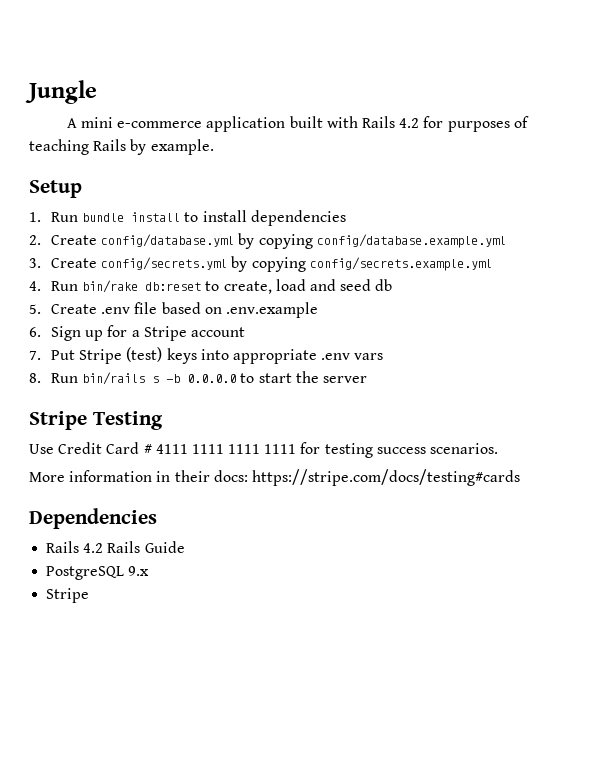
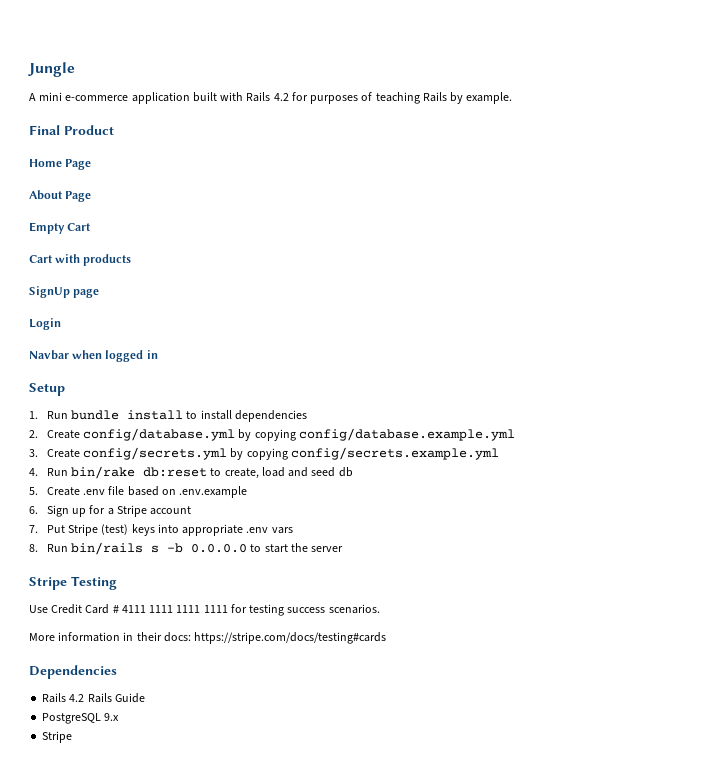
+ Final Product
+ Home Page
+ About Page
+ Empty Cart
+ Cart with products
+ SignUp page
+ Login
+ Navbar when logged in

